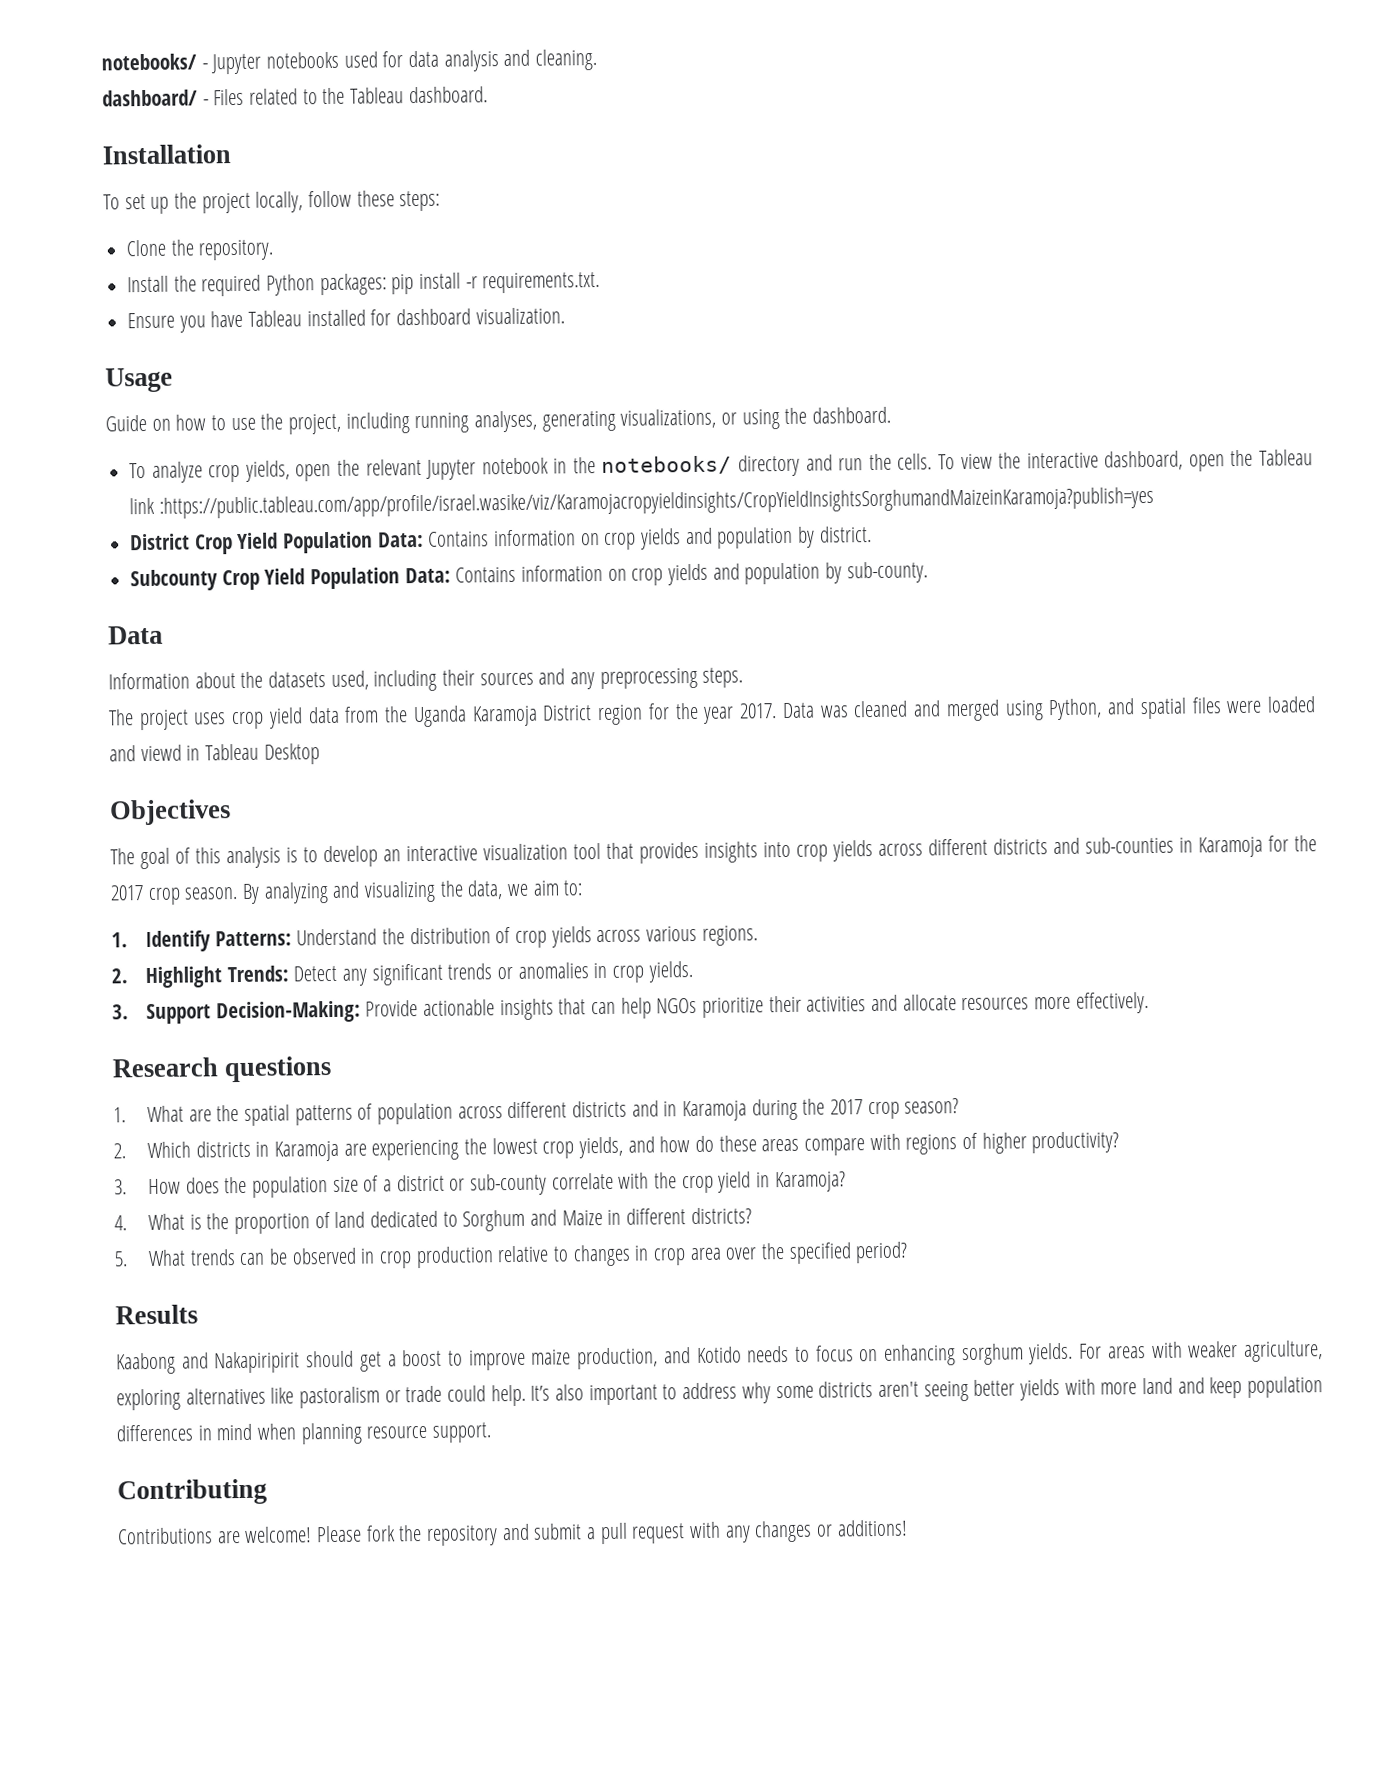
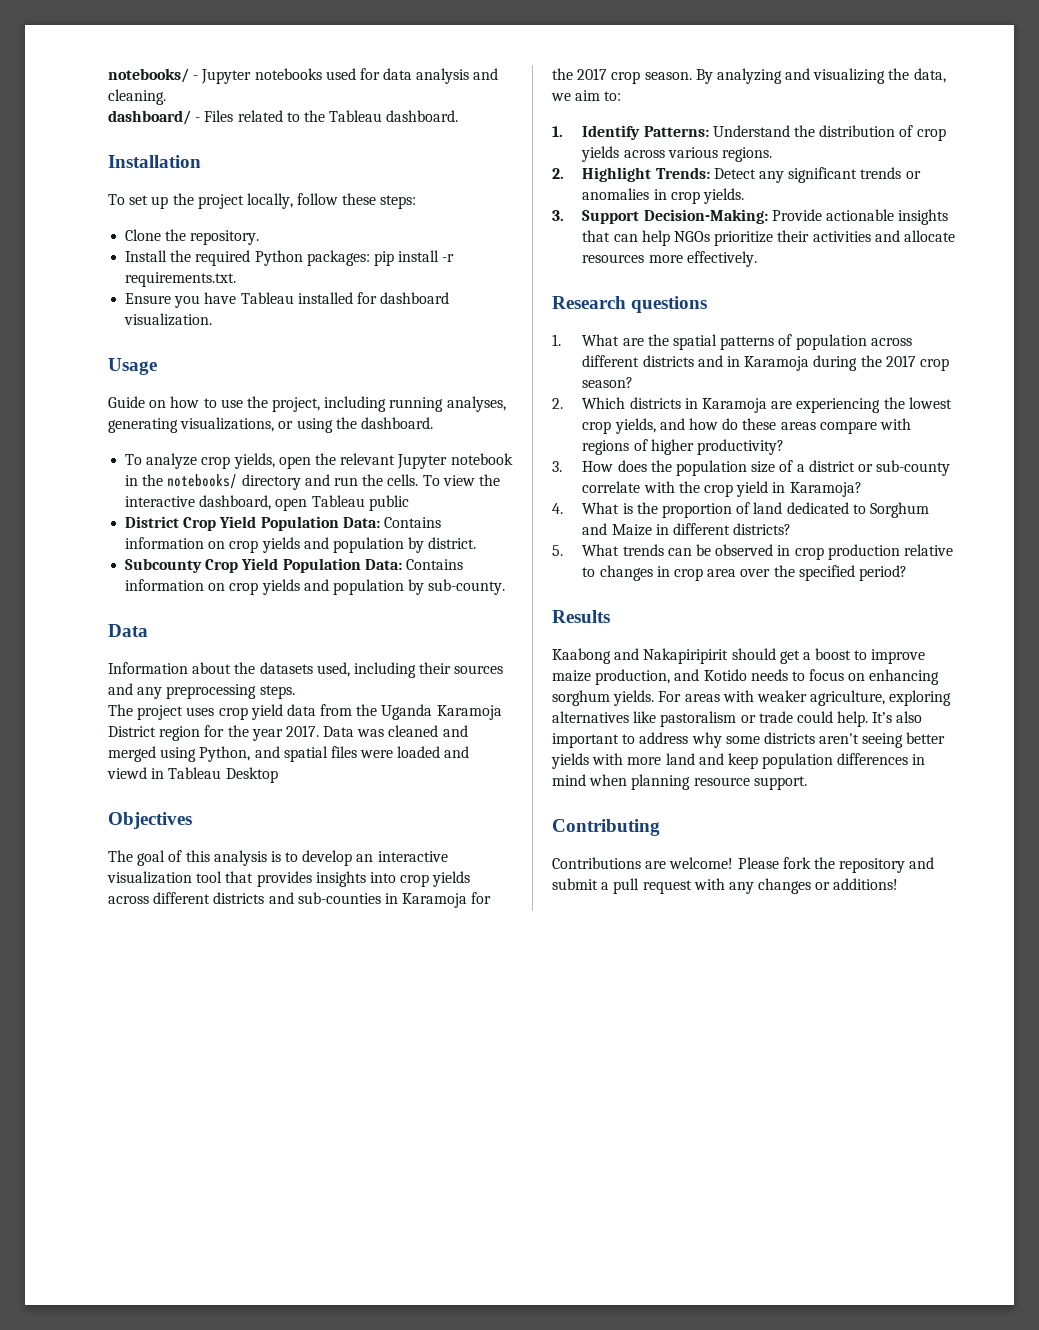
- To view the interactive dashboard, open the Tableau link :https://public.tableau.com/app/profile/israel.wasike/viz/Karamojacropyieldinsights/CropYieldInsightsSorghumandMaizeinKaramoja?publish=yes
+ To view the interactive dashboard, open Tableau public

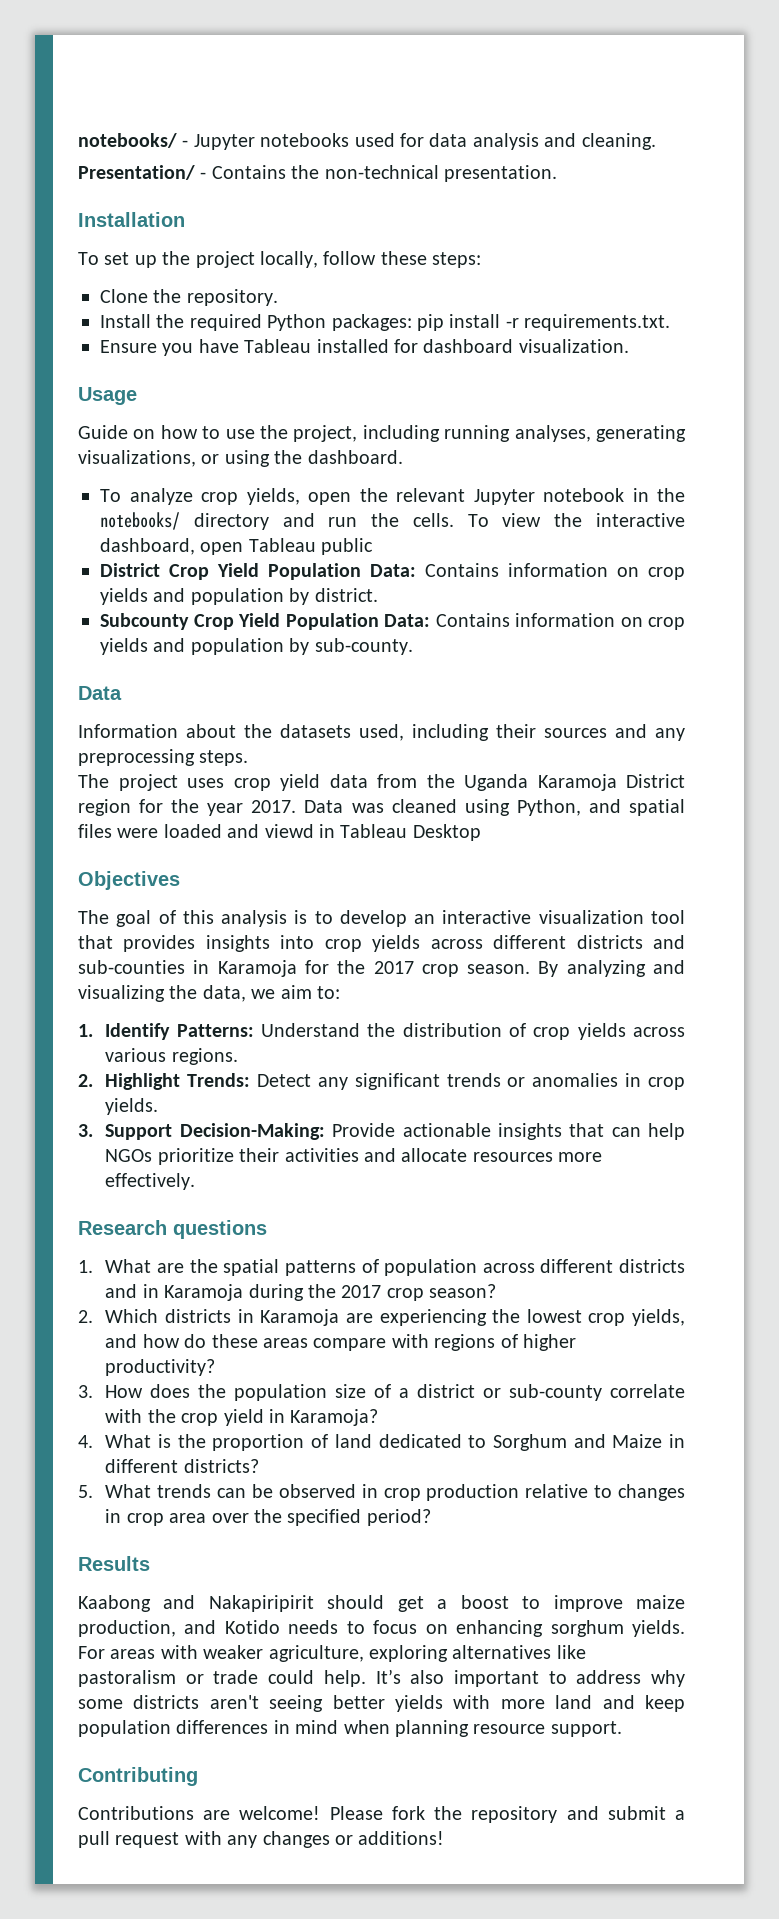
- dashboard/ - Files related to the Tableau dashboard.
+ Presentation/ - Contains the non-technical presentation.
- Data was cleaned and merged using Python, and spatial files were loaded and viewd in Tableau Desktop
+ Data was cleaned using Python, and spatial files were loaded and viewd in Tableau Desktop

